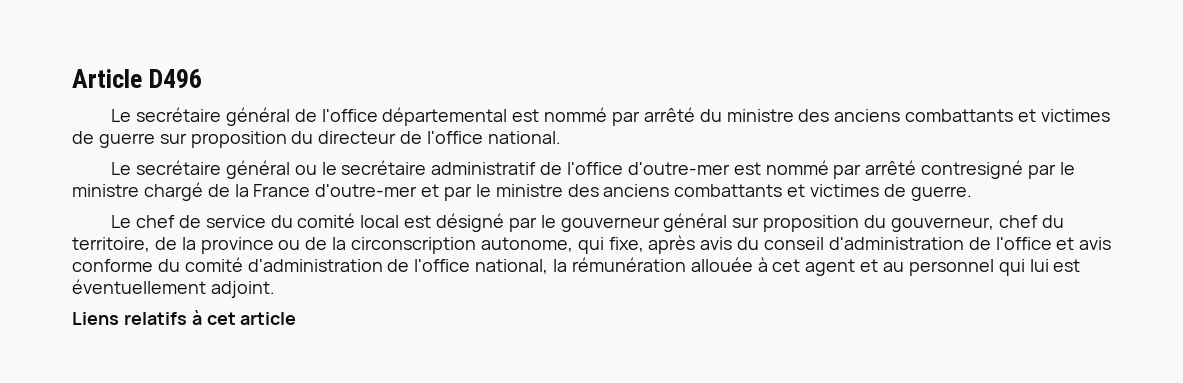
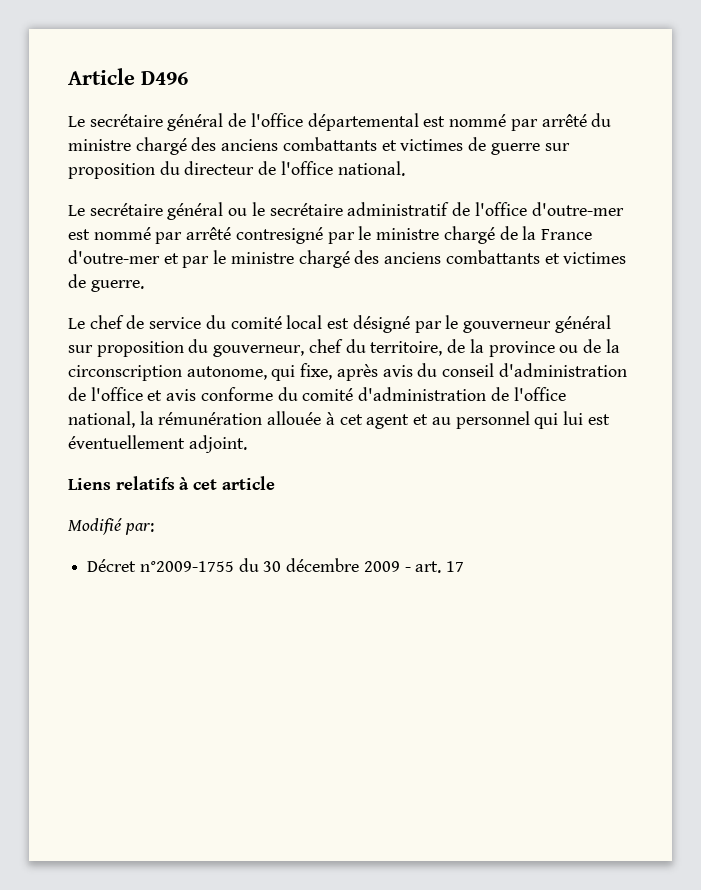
- Le secrétaire général de l'office départemental est nommé par arrêté du ministre des anciens combattants et victimes de guerre sur proposition du directeur de l'office national.
+ Le secrétaire général de l'office départemental est nommé par arrêté du ministre chargé des anciens combattants et victimes de guerre sur proposition du directeur de l'office national.
- Le secrétaire général ou le secrétaire administratif de l'office d'outre-mer est nommé par arrêté contresigné par le ministre chargé de la France d'outre-mer et par le ministre des anciens combattants et victimes de guerre.
+ Le secrétaire général ou le secrétaire administratif de l'office d'outre-mer est nommé par arrêté contresigné par le ministre chargé de la France d'outre-mer et par le ministre chargé des anciens combattants et victimes de guerre.
+ Modifié par:
+ Décret n°2009-1755 du 30 décembre 2009 - art. 17

